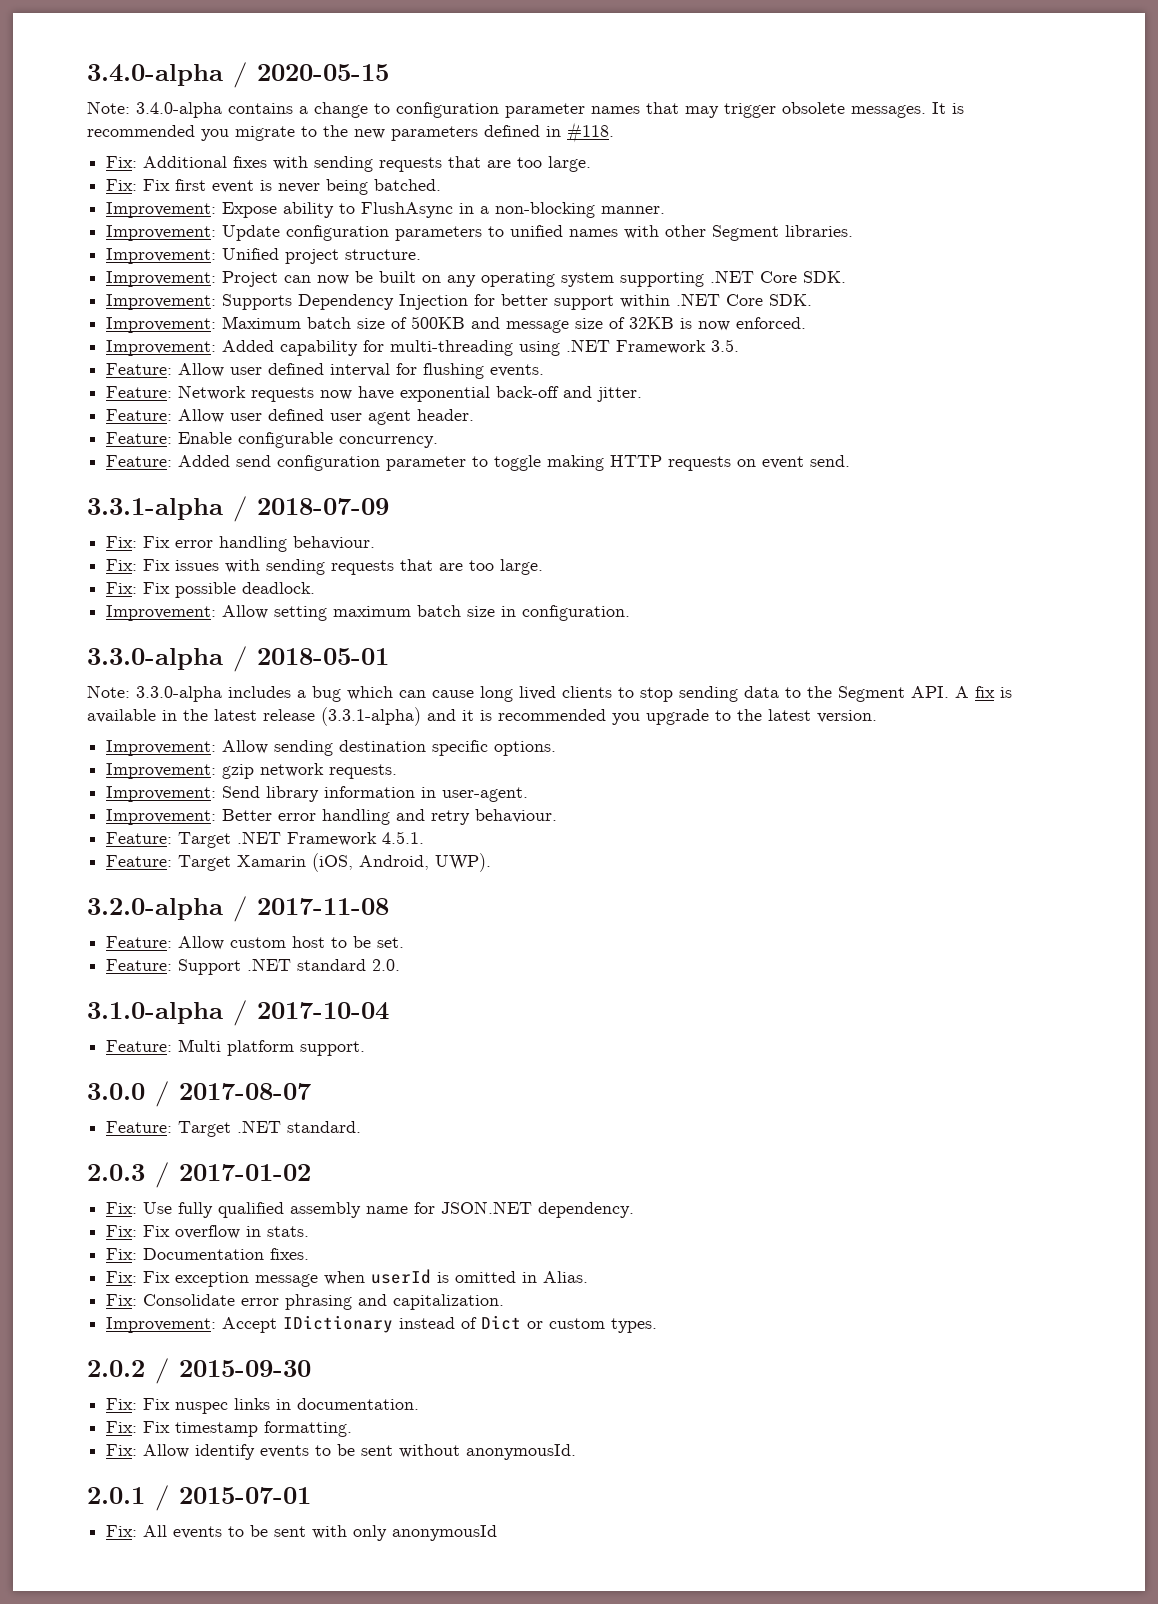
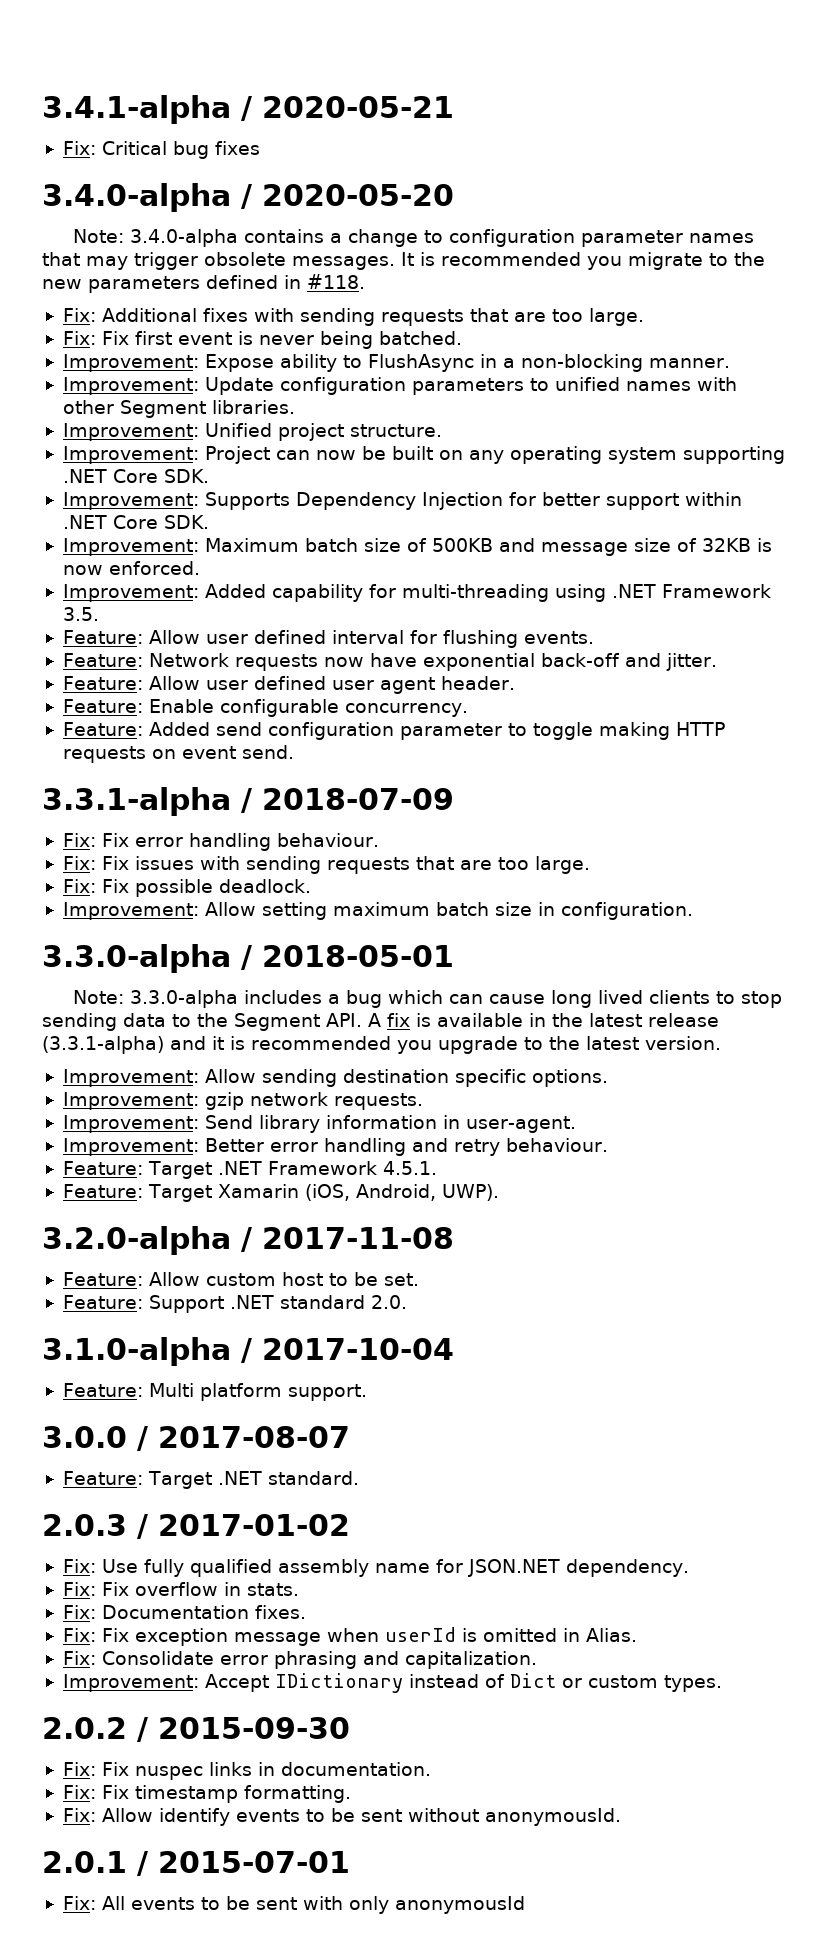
+ 3.4.1-alpha / 2020-05-21
+ Fix: Critical bug fixes
- 3.4.0-alpha / 2020-05-15
+ 3.4.0-alpha / 2020-05-20

